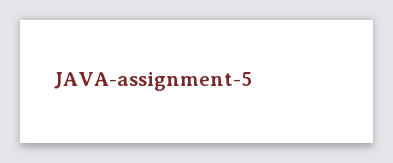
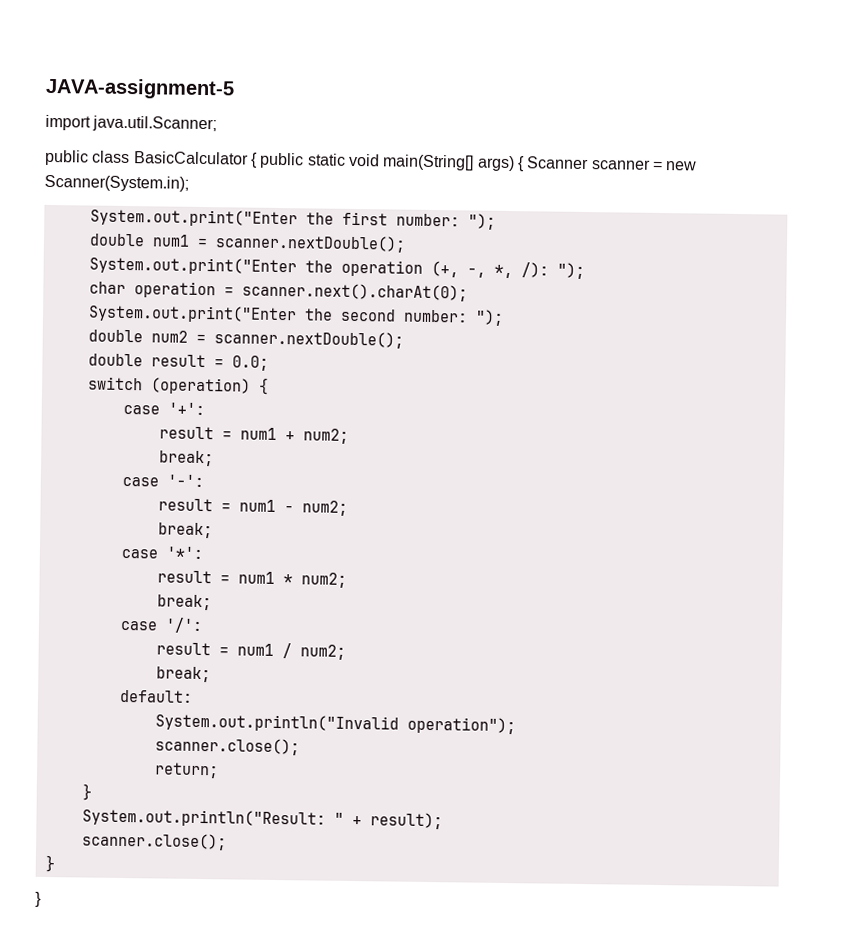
+ import java.util.Scanner;
+ public class BasicCalculator { public static void main(String[] args) { Scanner scanner = new Scanner(System.in);
+ System.out.print("Enter the first number: ");
+ double num1 = scanner.nextDouble();
+ System.out.print("Enter the operation (+, -, *, /): ");
+ char operation = scanner.next().charAt(0);
+ System.out.print("Enter the second number: ");
+ double num2 = scanner.nextDouble();
+ double result = 0.0;
+ switch (operation) {
+ case '+':
+ result = num1 + num2;
+ break;
+ case '-':
+ result = num1 - num2;
+ break;
+ case '*':
+ result = num1 * num2;
+ break;
+ case '/':
+ result = num1 / num2;
+ break;
+ default:
+ System.out.println("Invalid operation");
+ scanner.close();
+ return;
+ }
+ System.out.println("Result: " + result);
+ scanner.close();
+ }
+ }

